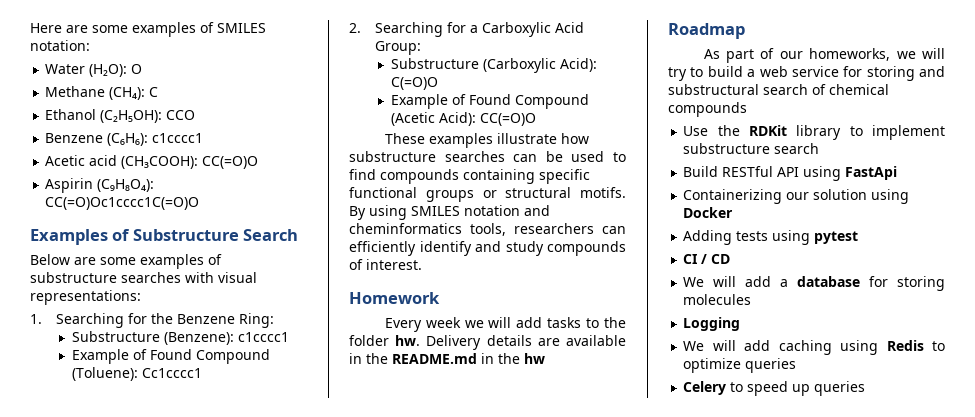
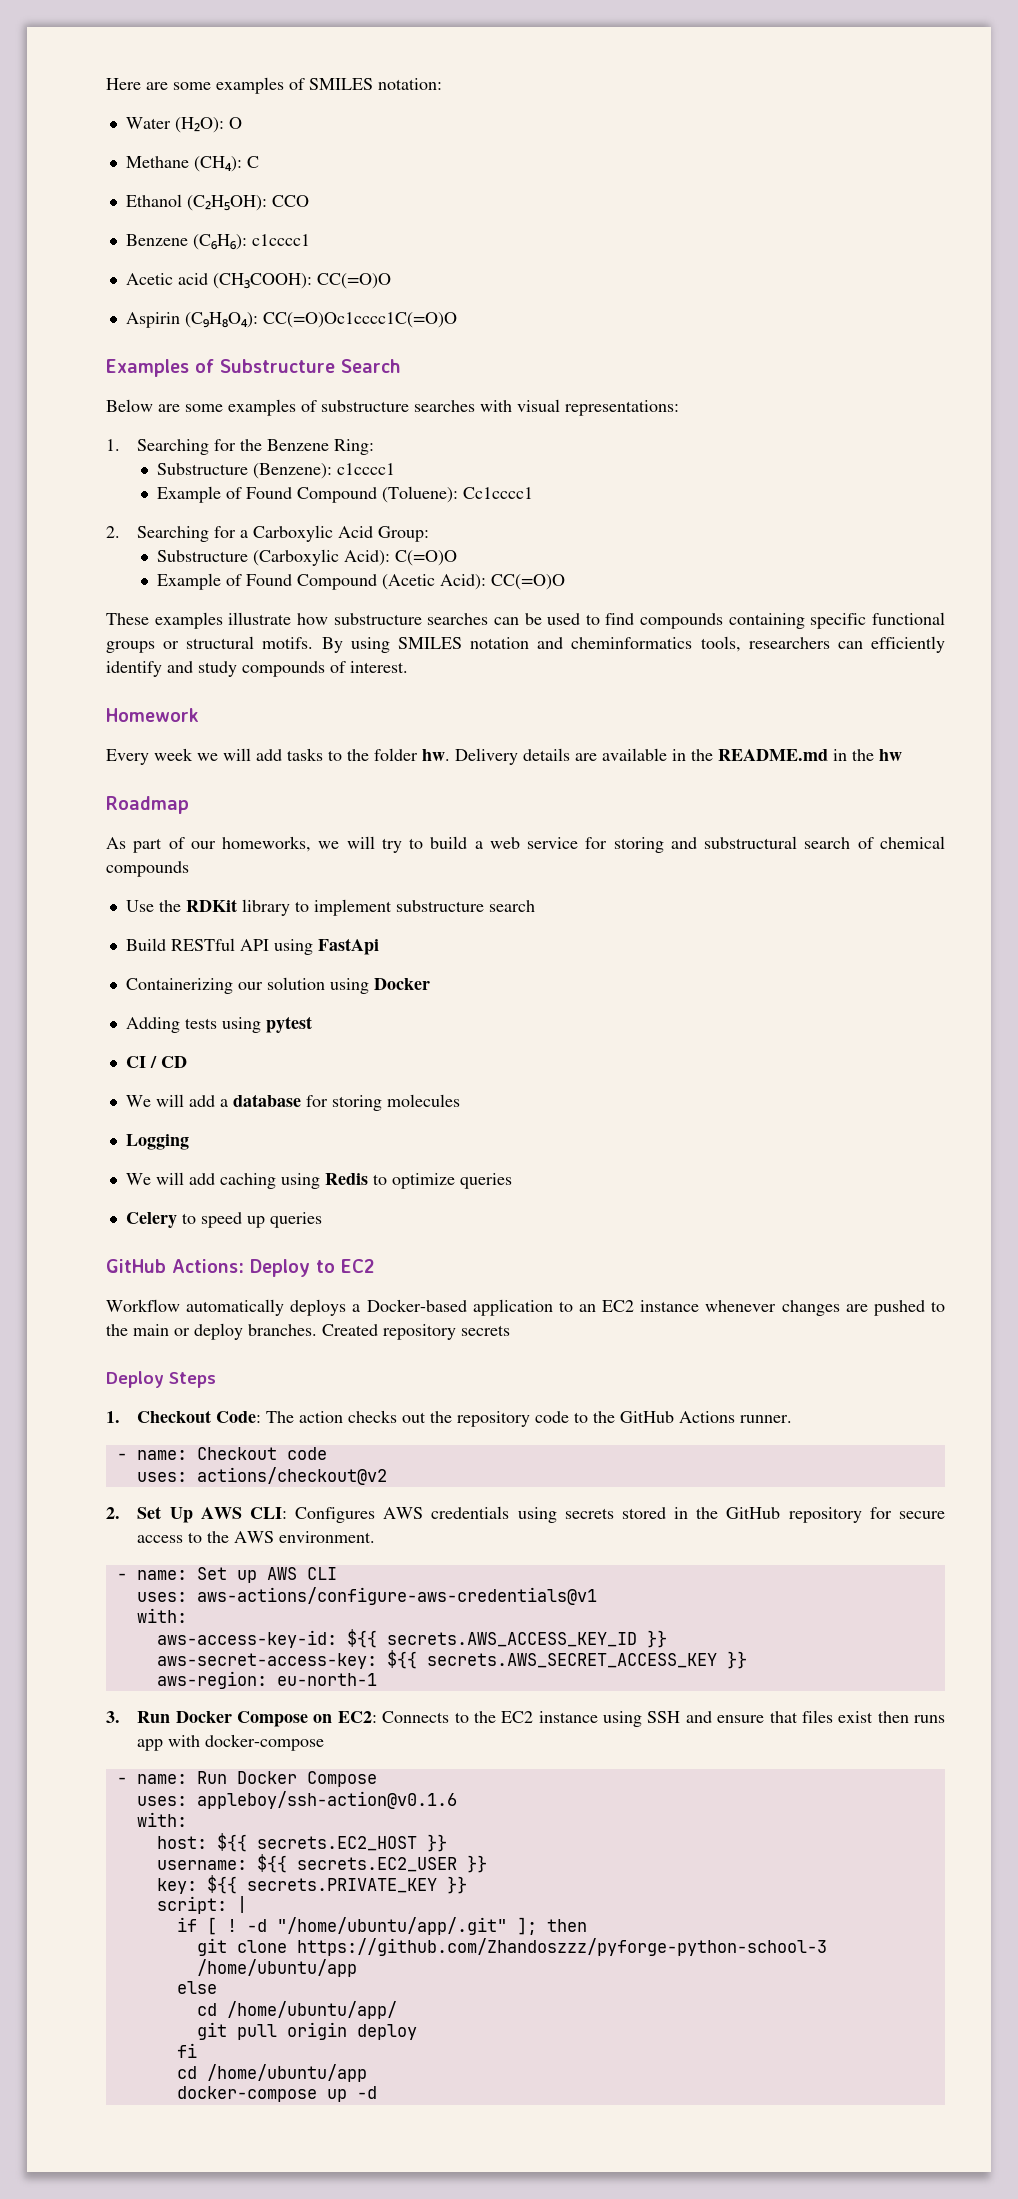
+ GitHub Actions: Deploy to EC2
+ Workflow automatically deploys a Docker-based application to an EC2 instance whenever changes are pushed to the main or deploy branches. Created repository secrets
+ Deploy Steps
+ 1. Checkout Code: The action checks out the repository code to the GitHub Actions runner.
+ - name: Checkout code
+ uses: actions/checkout@v2
+ 2. Set Up AWS CLI: Configures AWS credentials using secrets stored in the GitHub repository for secure access to the AWS environment.
+ - name: Set up AWS CLI
+ uses: aws-actions/configure-aws-credentials@v1
+ with:
+ aws-access-key-id: ${{ secrets.AWS_ACCESS_KEY_ID }}
+ aws-secret-access-key: ${{ secrets.AWS_SECRET_ACCESS_KEY }}
+ aws-region: eu-north-1
+ 3. Run Docker Compose on EC2: Connects to the EC2 instance using SSH and ensure that files exist then runs app with docker-compose
+ - name: Run Docker Compose
+ uses: appleboy/ssh-action@v0.1.6
+ with:
+ host: ${{ secrets.EC2_HOST }}
+ username: ${{ secrets.EC2_USER }}
+ key: ${{ secrets.PRIVATE_KEY }}
+ script: |
+ if [ ! -d "/home/ubuntu/app/.git" ]; then
+ git clone https://github.com/Zhandoszzz/pyforge-python-school-3 /home/ubuntu/app
+ else
+ cd /home/ubuntu/app/
+ git pull origin deploy
+ fi
+ cd /home/ubuntu/app
+ docker-compose up -d

